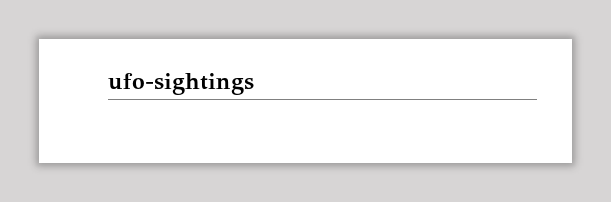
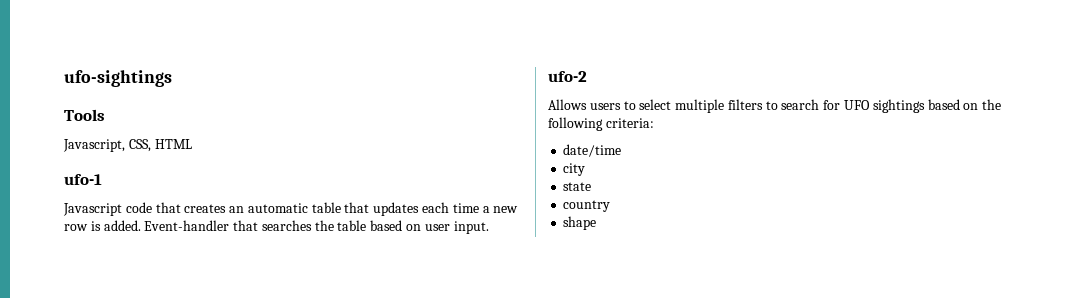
+ Tools
+ Javascript, CSS, HTML
+ ufo-1
+ Javascript code that creates an automatic table that updates each time a new row is added. Event-handler that searches the table based on user input.
+ ufo-2
+ Allows users to select multiple filters to search for UFO sightings based on the following criteria:
+ date/time
+ city
+ state
+ country
+ shape

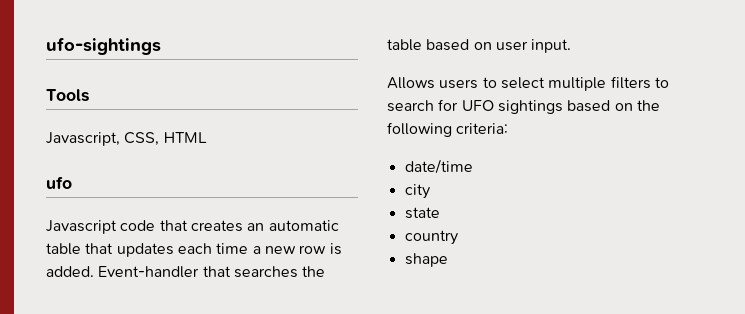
- ufo-1
+ ufo
- ufo-2

